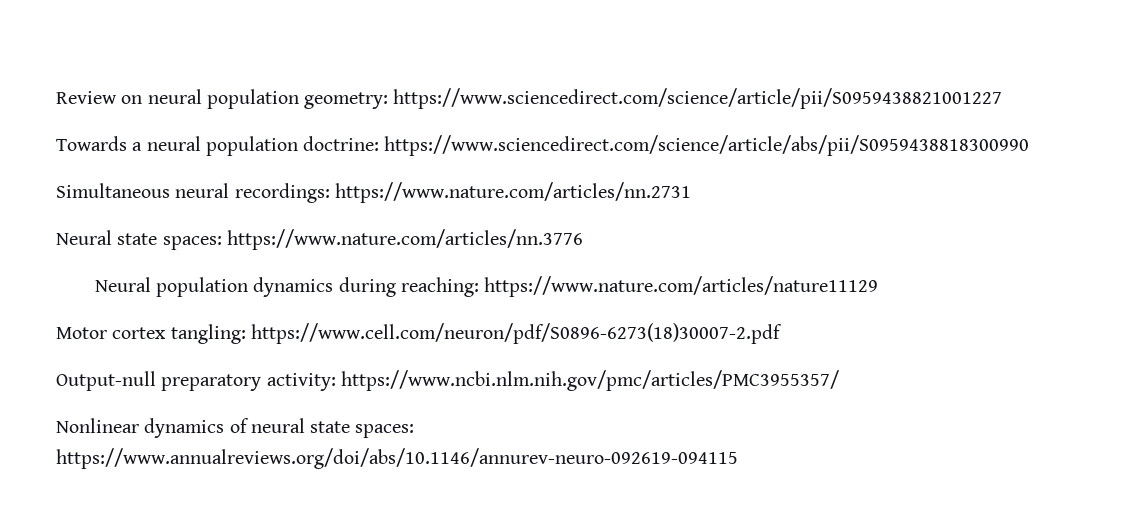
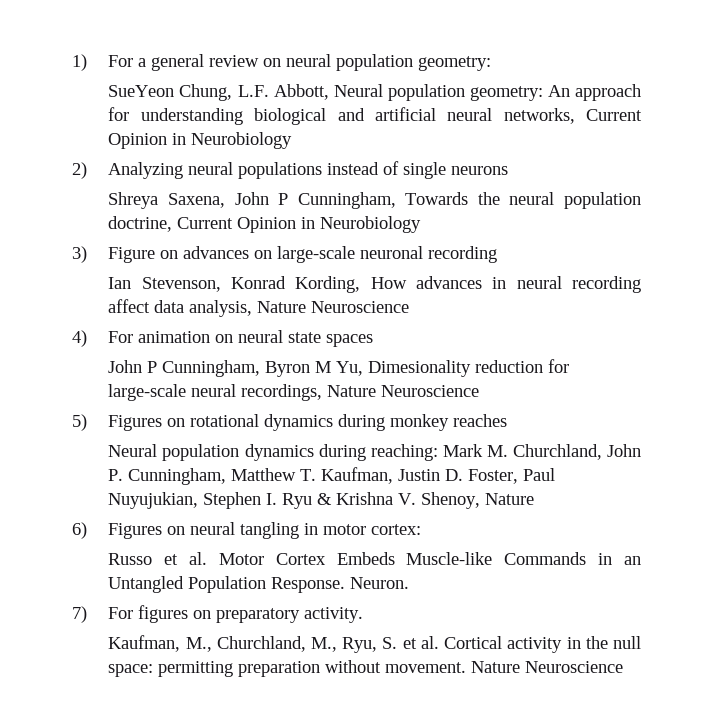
- Review on neural population geometry: https://www.sciencedirect.com/science/article/pii/S0959438821001227
- Towards a neural population doctrine: https://www.sciencedirect.com/science/article/abs/pii/S0959438818300990
- Simultaneous neural recordings: https://www.nature.com/articles/nn.2731
- Neural state spaces: https://www.nature.com/articles/nn.3776
+ 1) For a general review on neural population geometry:
+ SueYeon Chung, L.F. Abbott, Neural population geometry: An approach for understanding biological and artificial neural networks, Current Opinion in Neurobiology
+ 2) Analyzing neural populations instead of single neurons
+ Shreya Saxena, John P Cunningham, Towards the neural population doctrine, Current Opinion in Neurobiology
+ 3) Figure on advances on large-scale neuronal recording
+ Ian Stevenson, Konrad Kording, How advances in neural recording affect data analysis, Nature Neuroscience
+ 4) For animation on neural state spaces
+ John P Cunningham, Byron M Yu, Dimesionality reduction for large-scale neural recordings, Nature Neuroscience
+ 5) Figures on rotational dynamics during monkey reaches
- Neural population dynamics during reaching: https://www.nature.com/articles/nature11129
- Motor cortex tangling: https://www.cell.com/neuron/pdf/S0896-6273(18)30007-2.pdf
- Output-null preparatory activity: https://www.ncbi.nlm.nih.gov/pmc/articles/PMC3955357/
- Nonlinear dynamics of neural state spaces: https://www.annualreviews.org/doi/abs/10.1146/annurev-neuro-092619-094115
+ Neural population dynamics during reaching: Mark M. Churchland, John P. Cunningham, Matthew T. Kaufman, Justin D. Foster, Paul Nuyujukian, Stephen I. Ryu & Krishna V. Shenoy, Nature
+ 6) Figures on neural tangling in motor cortex:
+ Russo et al. Motor Cortex Embeds Muscle-like Commands in an Untangled Population Response. Neuron.
+ 7) For figures on preparatory activity.
+ Kaufman, M., Churchland, M., Ryu, S. et al. Cortical activity in the null space: permitting preparation without movement. Nature Neuroscience

